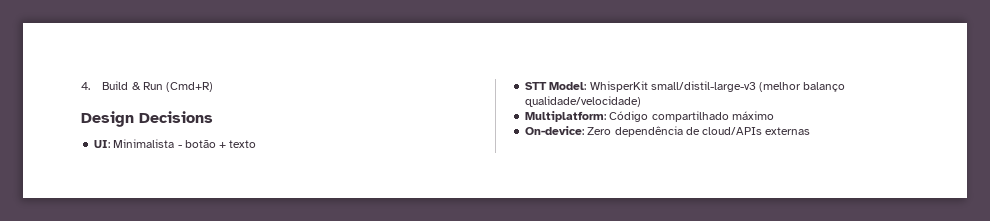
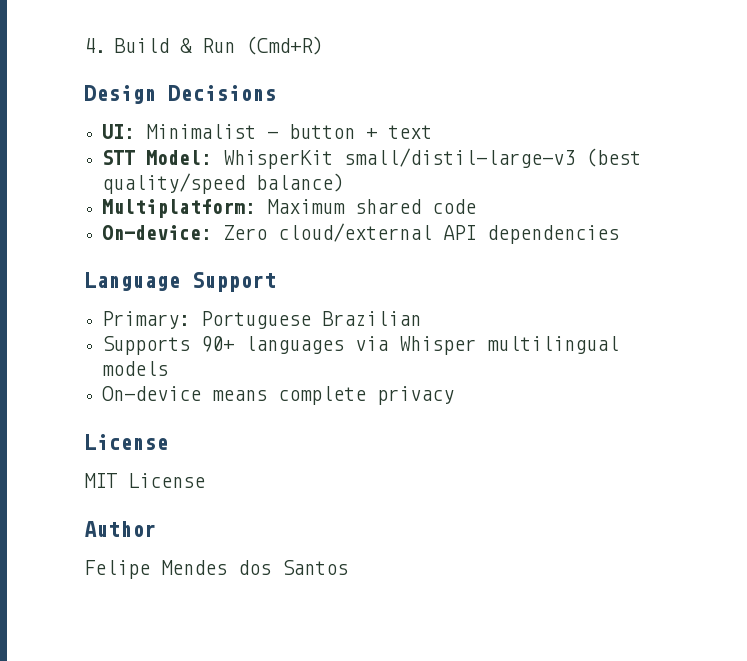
- UI: Minimalista - botão + texto
+ UI: Minimalist - button + text
- STT Model: WhisperKit small/distil-large-v3 (melhor balanço qualidade/velocidade)
- Multiplatform: Código compartilhado máximo
- On-device: Zero dependência de cloud/APIs externas
+ STT Model: WhisperKit small/distil-large-v3 (best quality/speed balance)
+ Multiplatform: Maximum shared code
+ On-device: Zero cloud/external API dependencies
+ Language Support
+ Primary: Portuguese Brazilian
+ Supports 90+ languages via Whisper multilingual models
+ On-device means complete privacy
+ License
+ MIT License
+ Author
+ Felipe Mendes dos Santos

